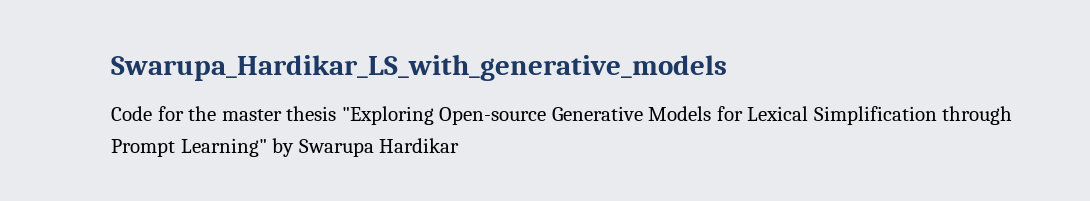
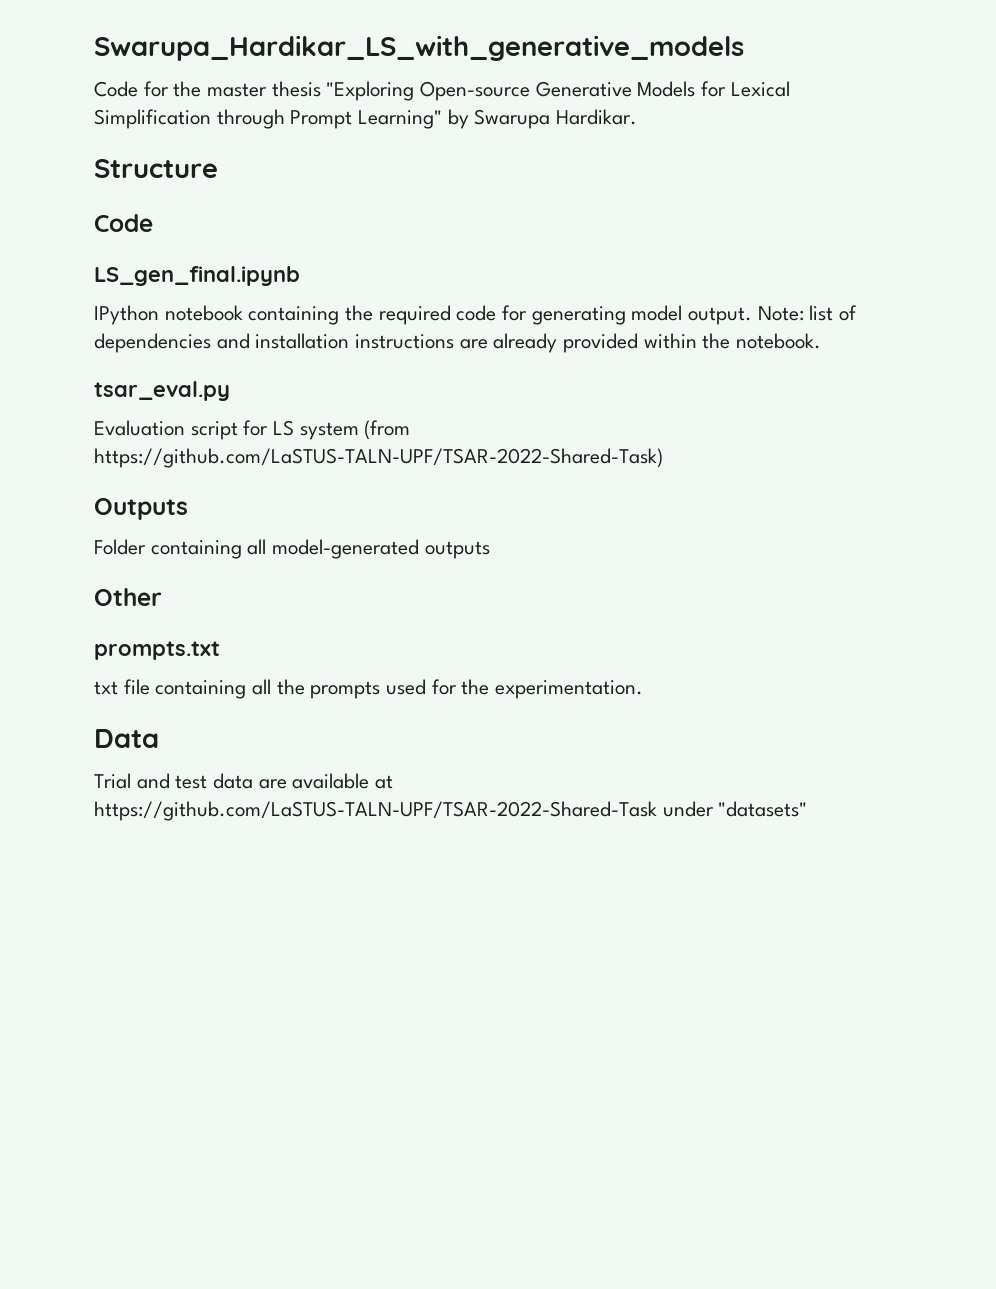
- Code for the master thesis "Exploring Open-source Generative Models for Lexical Simplification through Prompt Learning" by Swarupa Hardikar
+ Code for the master thesis "Exploring Open-source Generative Models for Lexical Simplification through Prompt Learning" by Swarupa Hardikar.
+ Structure
+ Code
+ LS_gen_final.ipynb
+ IPython notebook containing the required code for generating model output. Note: list of dependencies and installation instructions are already provided within the notebook.
+ tsar_eval.py
+ Evaluation script for LS system (from https://github.com/LaSTUS-TALN-UPF/TSAR-2022-Shared-Task)
+ Outputs
+ Folder containing all model-generated outputs
+ Other
+ prompts.txt
+ txt file containing all the prompts used for the experimentation.
+ Data
+ Trial and test data are available at https://github.com/LaSTUS-TALN-UPF/TSAR-2022-Shared-Task under "datasets"

